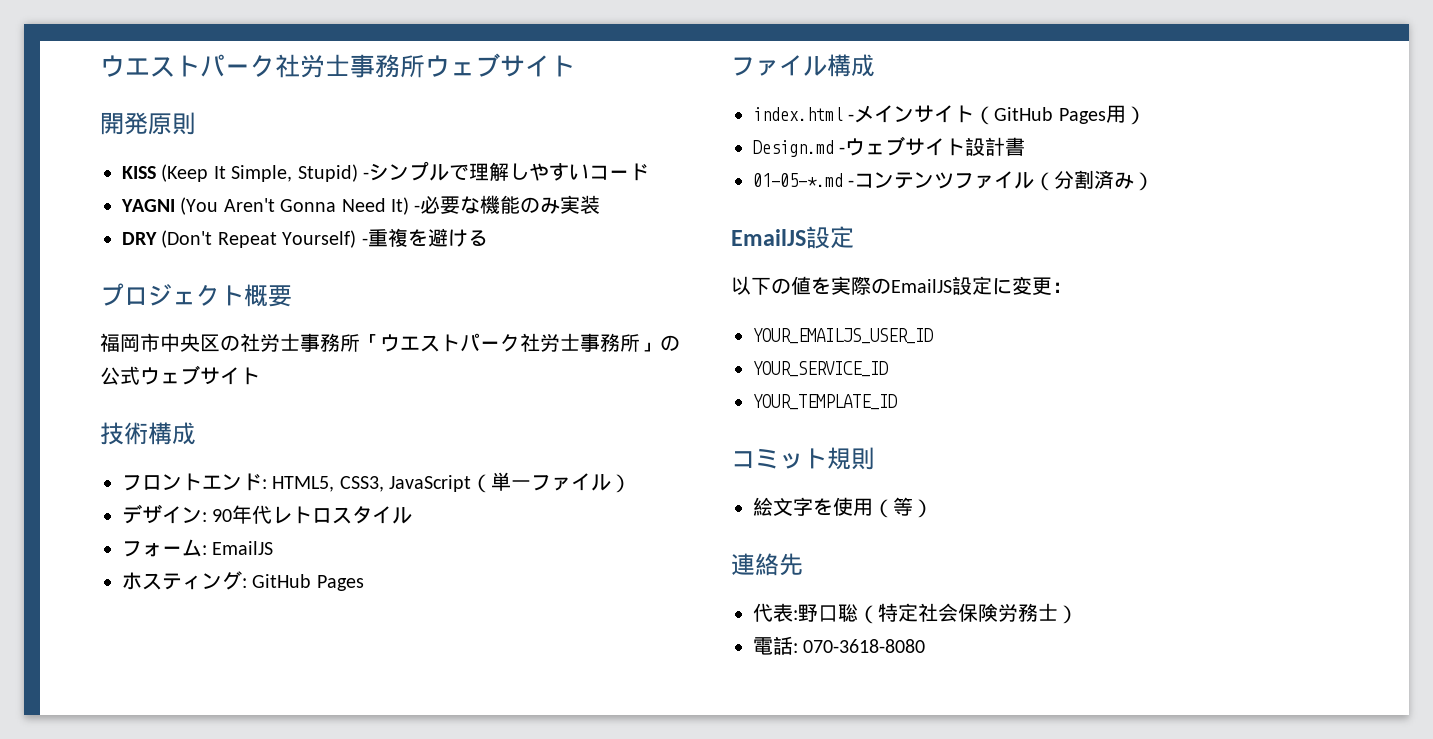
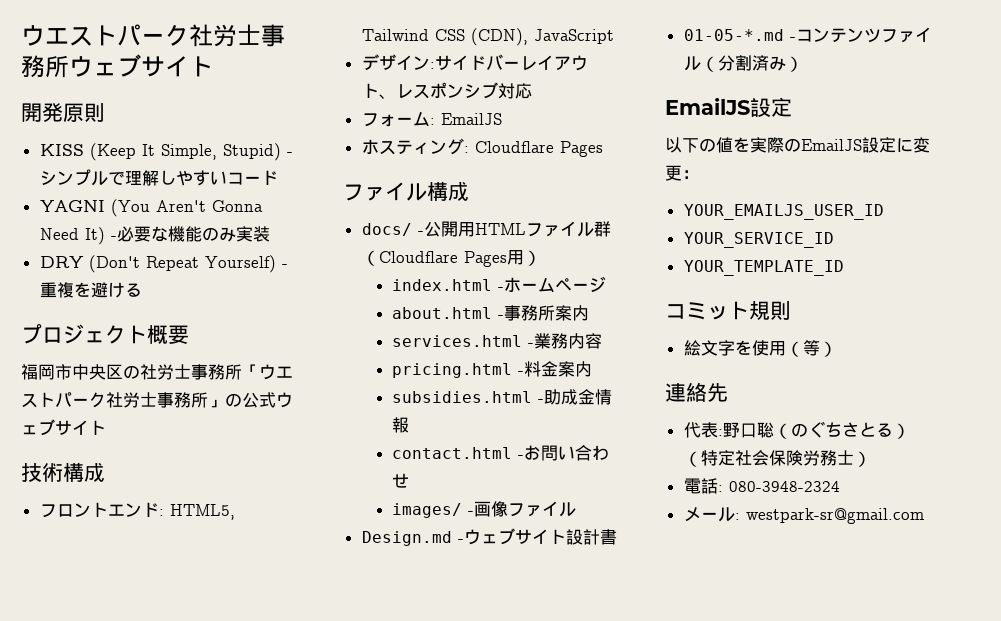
- フロントエンド: HTML5, CSS3, JavaScript（単一ファイル）
- デザイン: 90年代レトロスタイル
+ フロントエンド: HTML5, Tailwind CSS (CDN), JavaScript
+ デザイン:サイドバーレイアウト、レスポンシブ対応
- ホスティング: GitHub Pages
+ ホスティング: Cloudflare Pages
- index.html -メインサイト（GitHub Pages用）
+ docs/ -公開用HTMLファイル群（Cloudflare Pages用）
+ index.html -ホームページ
+ about.html -事務所案内
+ services.html -業務内容
+ pricing.html -料金案内
+ subsidies.html -助成金情報
+ contact.html -お問い合わせ
+ images/ -画像ファイル
- 代表:野口聡（特定社会保険労務士）
+ 代表:野口聡（のぐちさとる）（特定社会保険労務士）
- 電話: 070-3618-8080
+ 電話: 080-3948-2324
+ メール: westpark-sr@gmail.com

